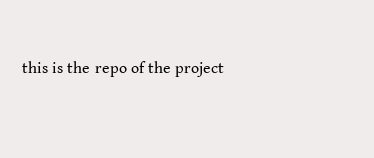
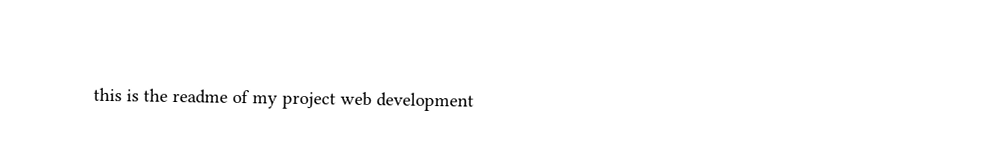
- this is the repo of the project
+ this is the readme of my project web development

